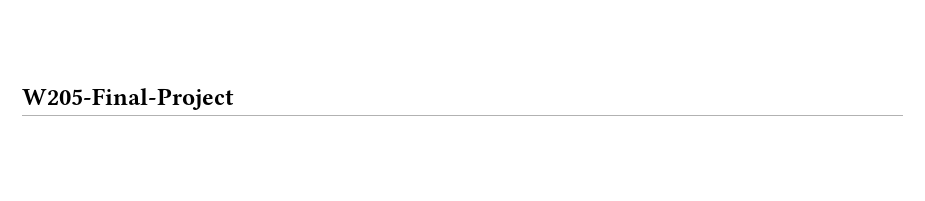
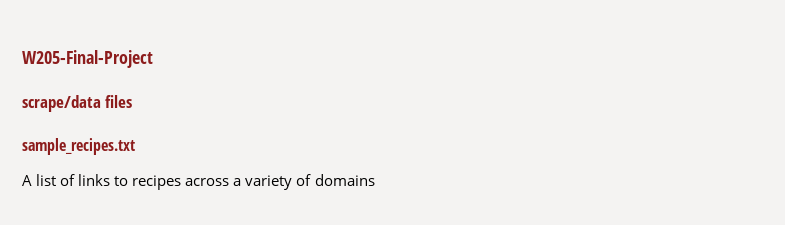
+ scrape/data files
+ sample_recipes.txt
+ A list of links to recipes across a variety of domains

